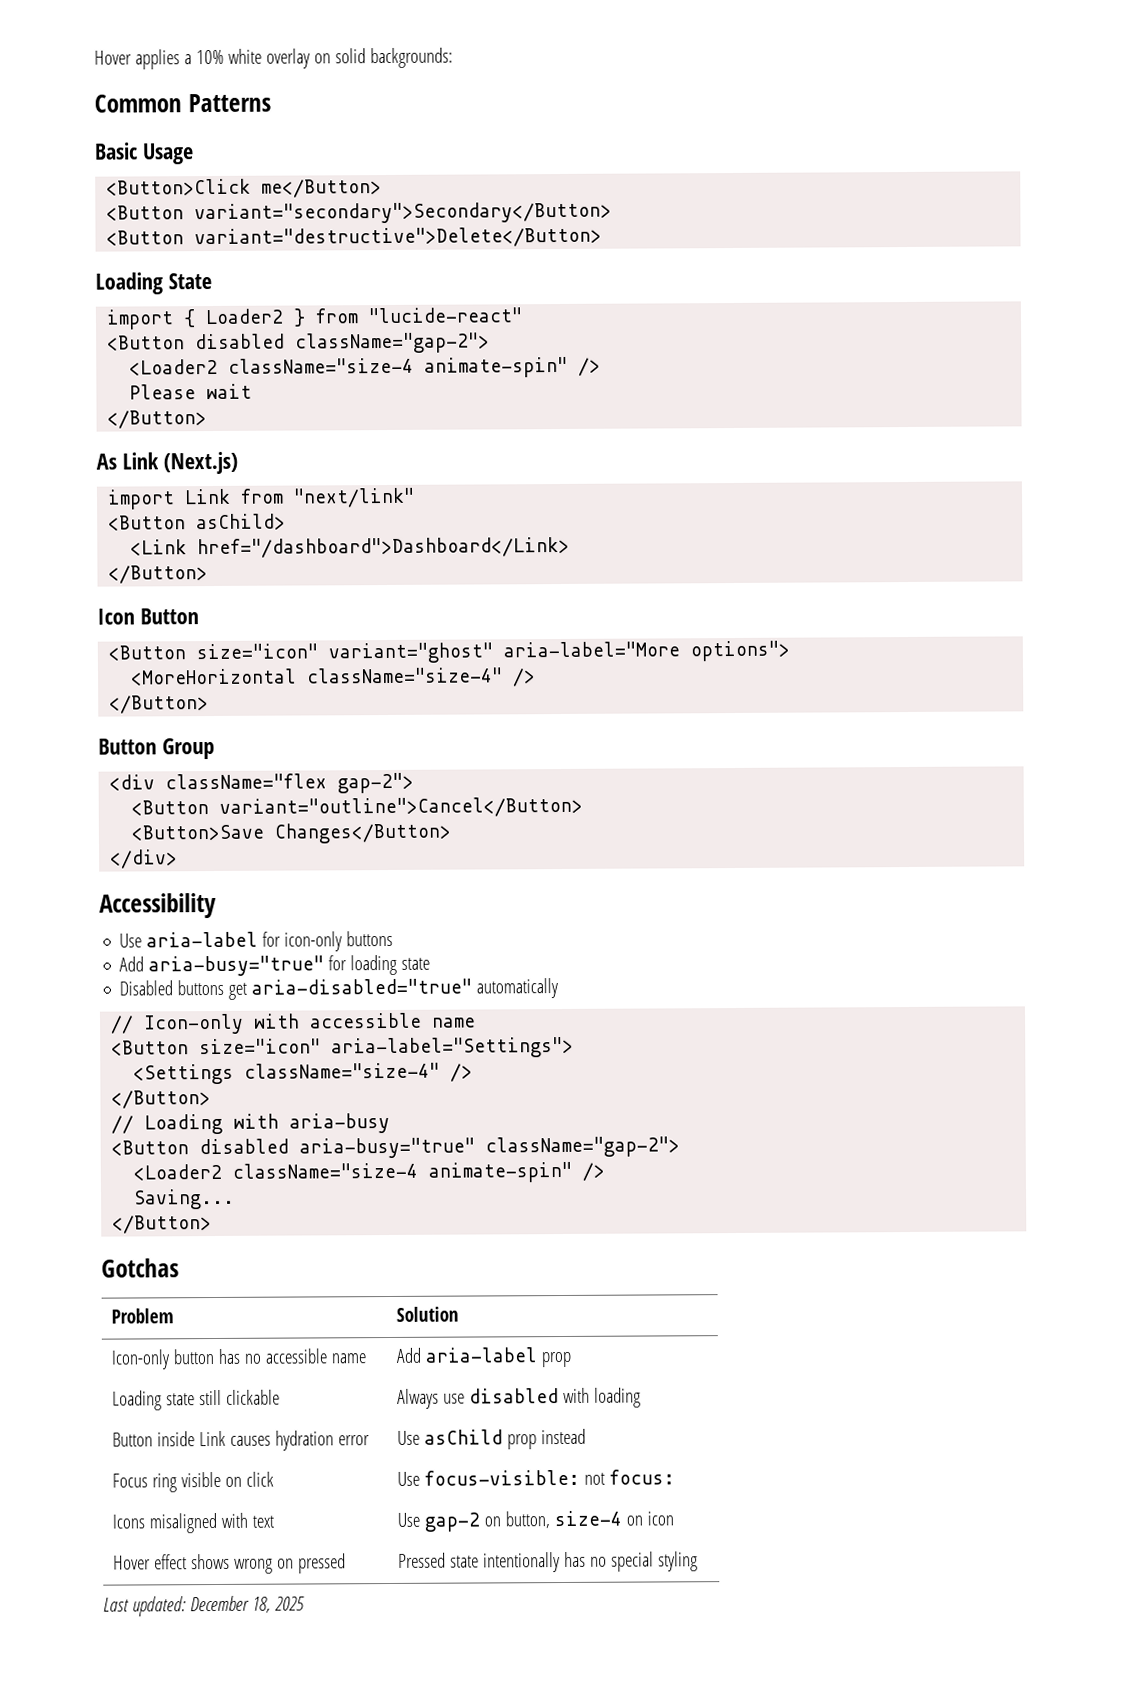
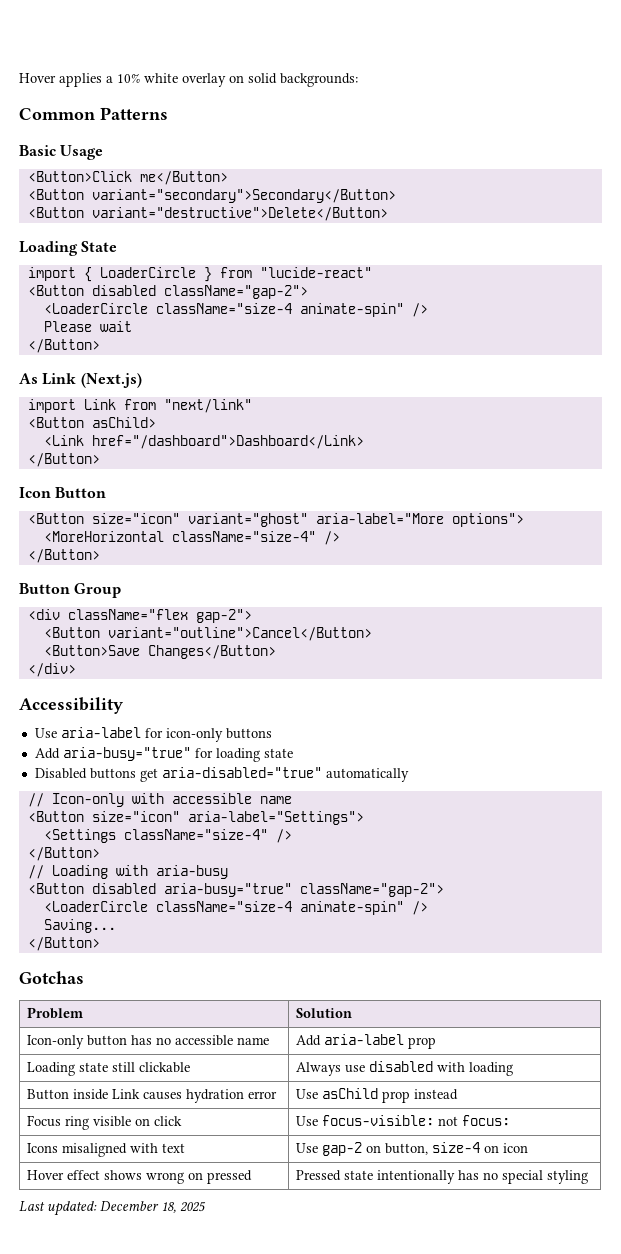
- import { Loader2 } from "lucide-react"
+ import { LoaderCircle } from "lucide-react"
  <Button disabled className="gap-2">
- <Loader2 className="size-4 animate-spin" />
+ <LoaderCircle className="size-4 animate-spin" />
  <Button disabled aria-busy="true" className="gap-2">
- <Loader2 className="size-4 animate-spin" />
+ <LoaderCircle className="size-4 animate-spin" />

